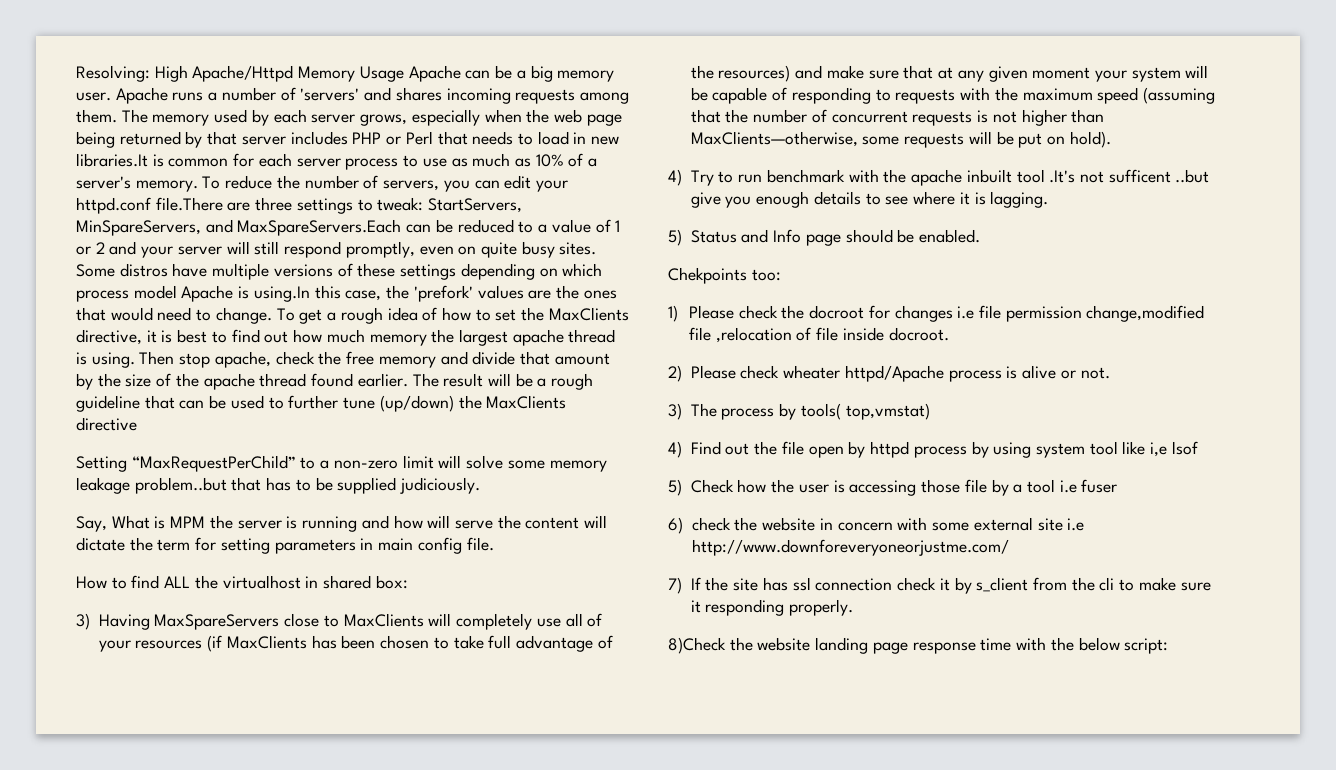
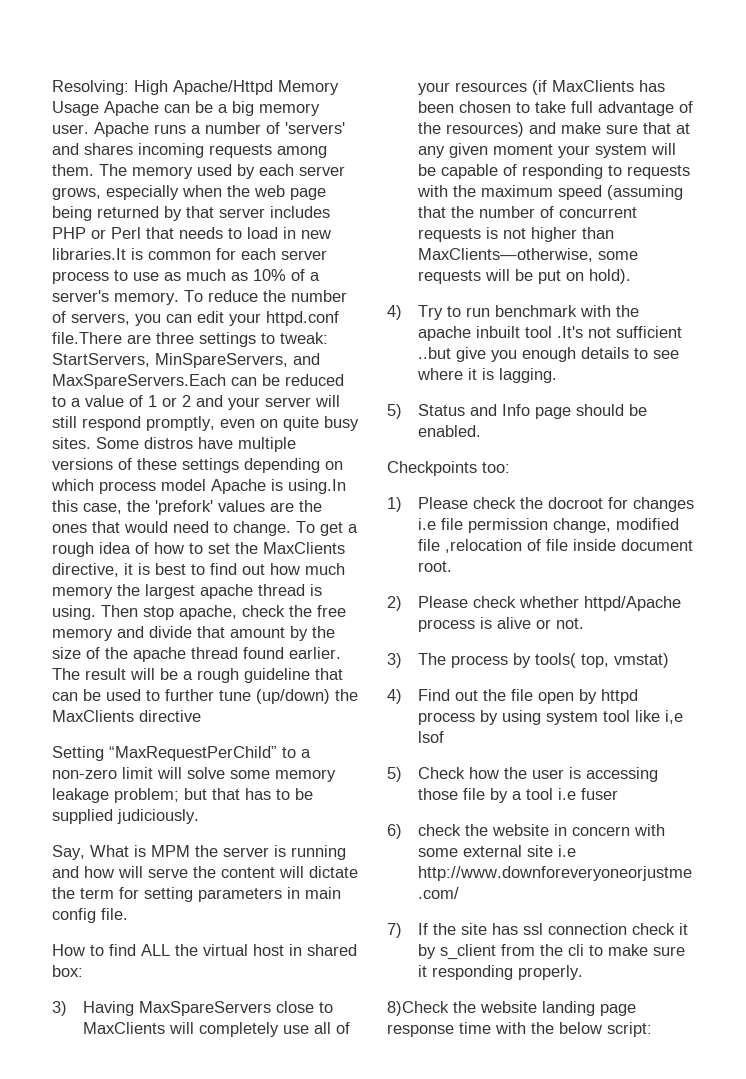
- Setting “MaxRequestPerChild” to a non-zero limit will solve some memory leakage problem..but that has to be supplied judiciously.
+ Setting “MaxRequestPerChild” to a non-zero limit will solve some memory leakage problem; but that has to be supplied judiciously.
- How to find ALL the virtualhost in shared box:
+ How to find ALL the virtual host in shared box:
- 4) Try to run benchmark with the apache inbuilt tool .It's not sufficent ..but give you enough details to see where it is lagging.
+ 4) Try to run benchmark with the apache inbuilt tool .It's not sufficient ..but give you enough details to see where it is lagging.
- Chekpoints too:
+ Checkpoints too:
- 1) Please check the docroot for changes i.e file permission change,modified file ,relocation of file inside docroot.
+ 1) Please check the docroot for changes i.e file permission change, modified file ,relocation of file inside document root.
- 2) Please check wheater httpd/Apache process is alive or not.
+ 2) Please check whether httpd/Apache process is alive or not.
- 3) The process by tools( top,vmstat)
+ 3) The process by tools( top, vmstat)

